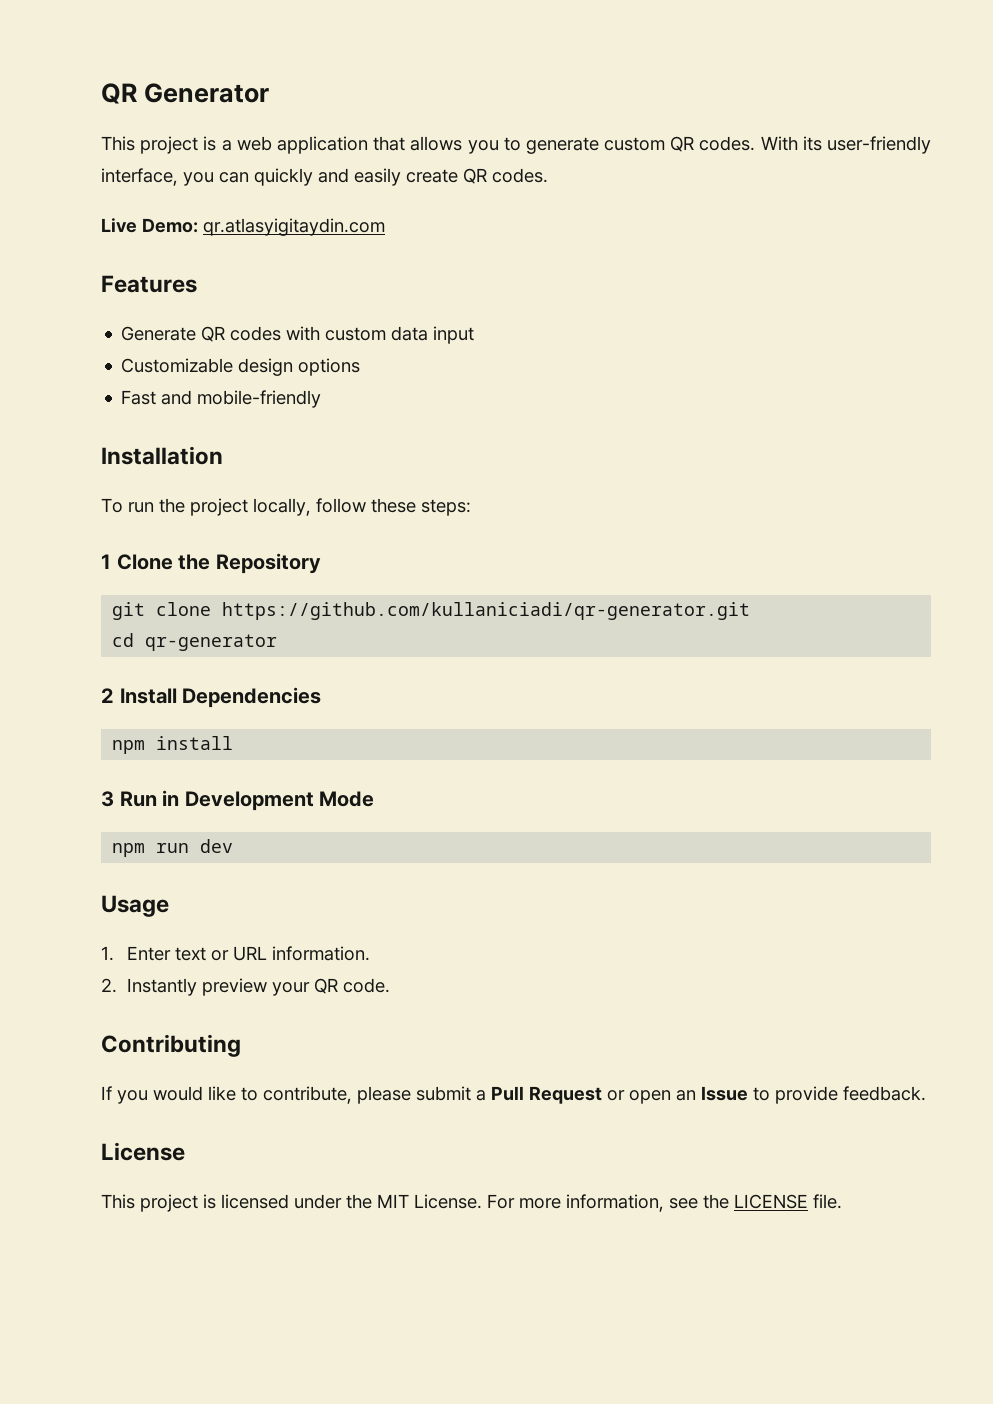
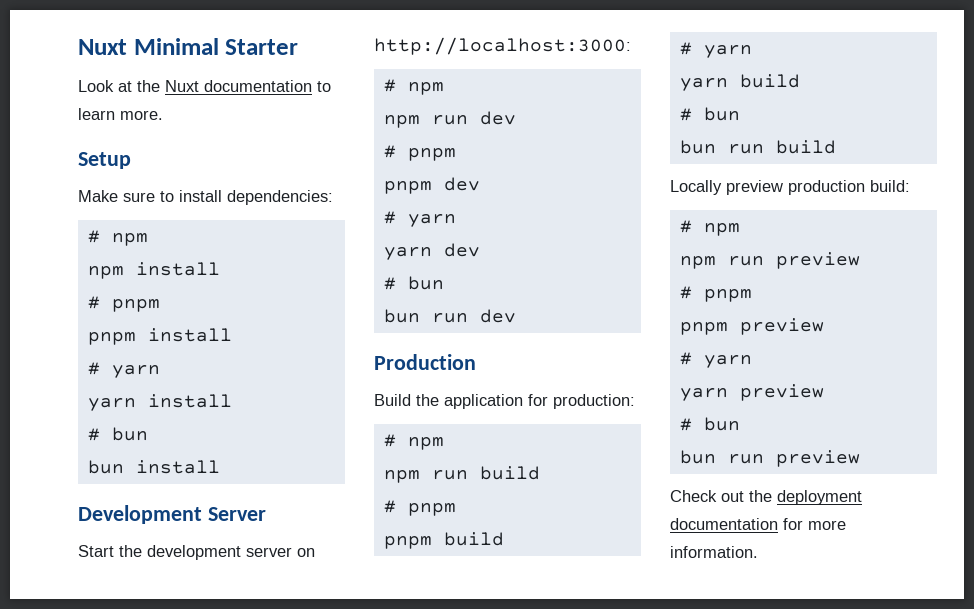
- QR Generator
- This project is a web application that allows you to generate custom QR codes. With its user-friendly interface, you can quickly and easily create QR codes.
- Live Demo: qr.atlasyigitaydin.com
- Features
- Generate QR codes with custom data input
- Customizable design options
- Fast and mobile-friendly
- Installation
- To run the project locally, follow these steps:
- 1 Clone the Repository
- git clone https://github.com/kullaniciadi/qr-generator.git
- cd qr-generator
- 2 Install Dependencies
+ Nuxt Minimal Starter
+ Look at the Nuxt documentation to learn more.
+ Setup
+ Make sure to install dependencies:
+ # npm
  npm install
- 3 Run in Development Mode
+ # pnpm
+ pnpm install
+ # yarn
+ yarn install
+ # bun
+ bun install
+ Development Server
+ Start the development server on http://localhost:3000:
+ # npm
  npm run dev
- Usage
- 1. Enter text or URL information.
- 2. Instantly preview your QR code.
- Contributing
- If you would like to contribute, please submit a Pull Request or open an Issue to provide feedback.
- License
- This project is licensed under the MIT License. For more information, see the LICENSE file.
+ # pnpm
+ pnpm dev
+ # yarn
+ yarn dev
+ # bun
+ bun run dev
+ Production
+ Build the application for production:
+ # npm
+ npm run build
+ # pnpm
+ pnpm build
+ # yarn
+ yarn build
+ # bun
+ bun run build
+ Locally preview production build:
+ # npm
+ npm run preview
+ # pnpm
+ pnpm preview
+ # yarn
+ yarn preview
+ # bun
+ bun run preview
+ Check out the deployment documentation for more information.

